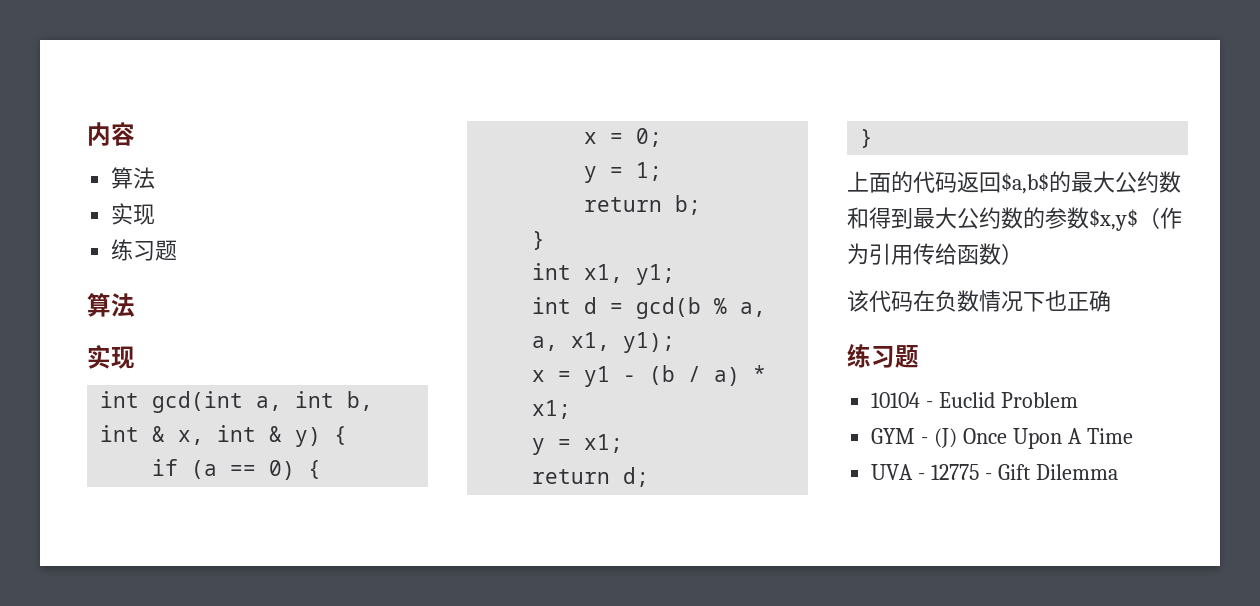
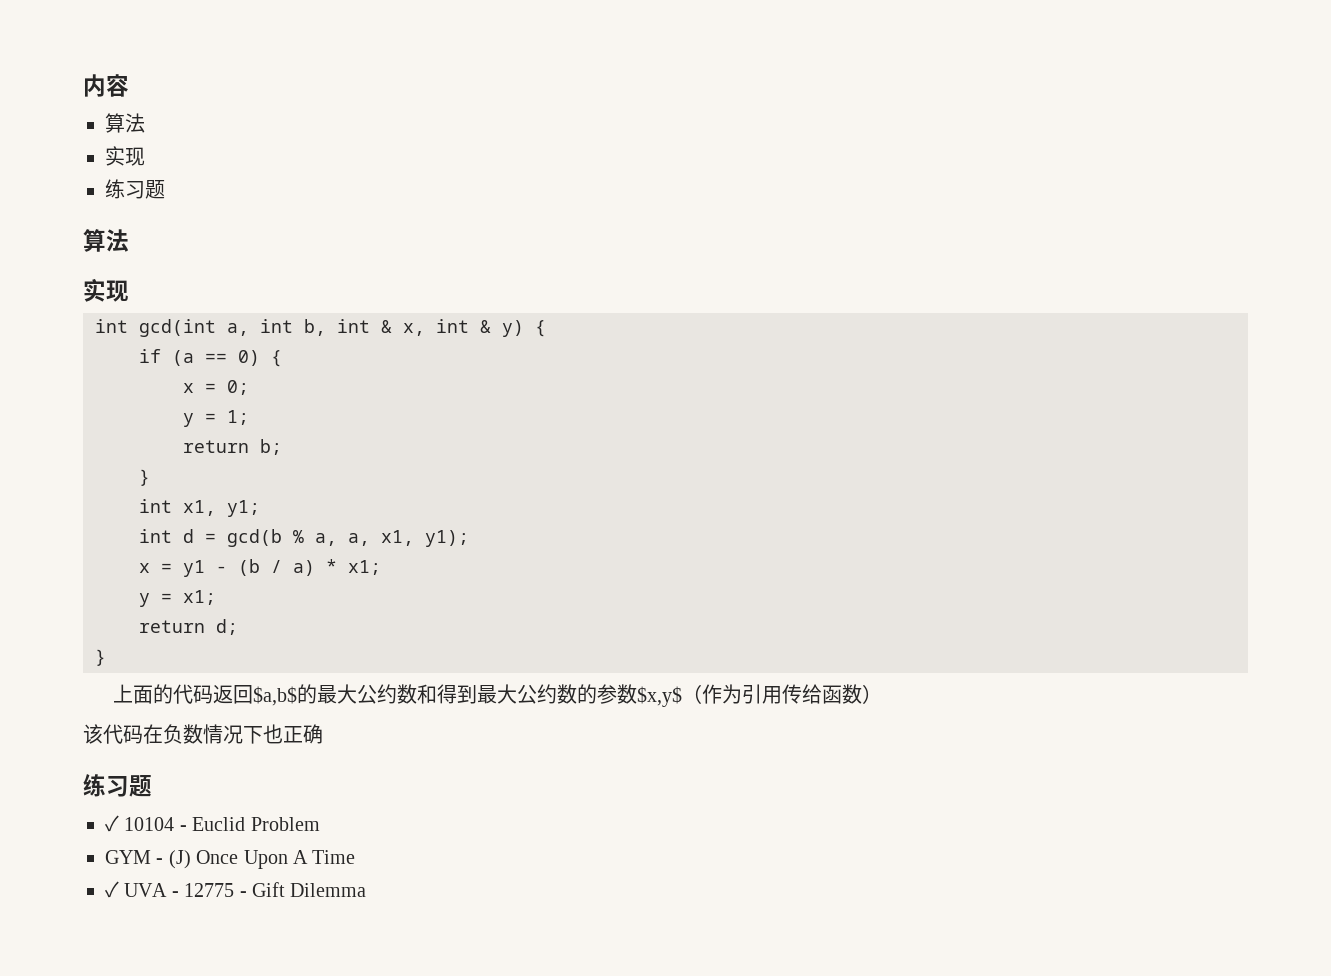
- 10104 - Euclid Problem
+ ✓ 10104 - Euclid Problem
- UVA - 12775 - Gift Dilemma
+ ✓ UVA - 12775 - Gift Dilemma

